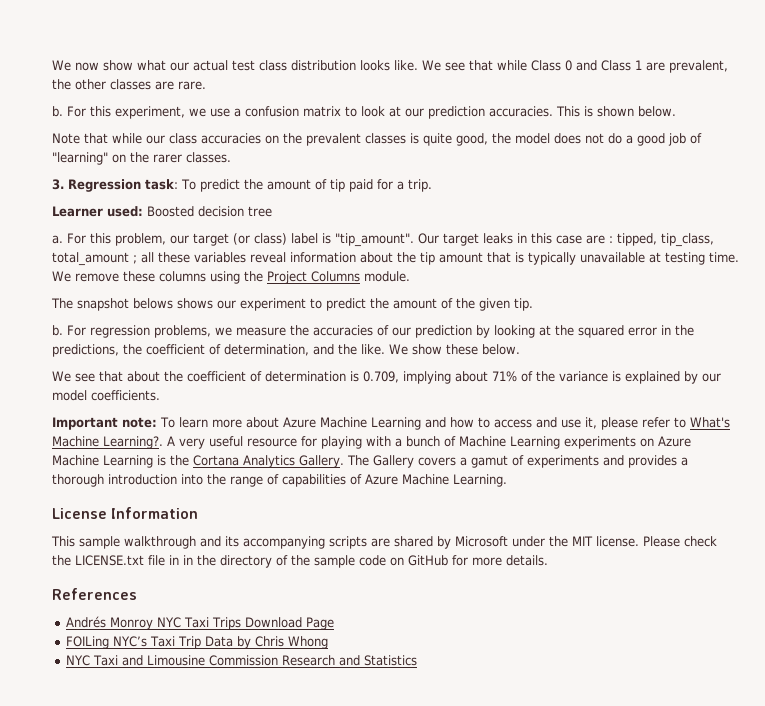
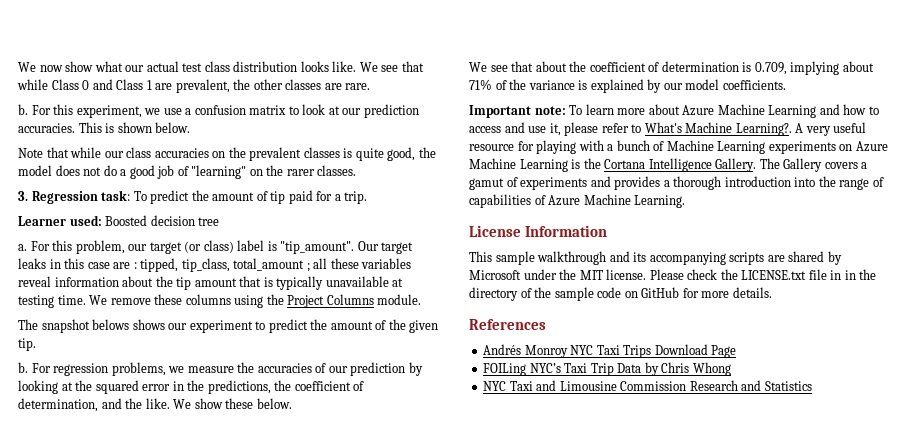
- A very useful resource for playing with a bunch of Machine Learning experiments on Azure Machine Learning is the Cortana Analytics Gallery.
+ A very useful resource for playing with a bunch of Machine Learning experiments on Azure Machine Learning is the Cortana Intelligence Gallery.

